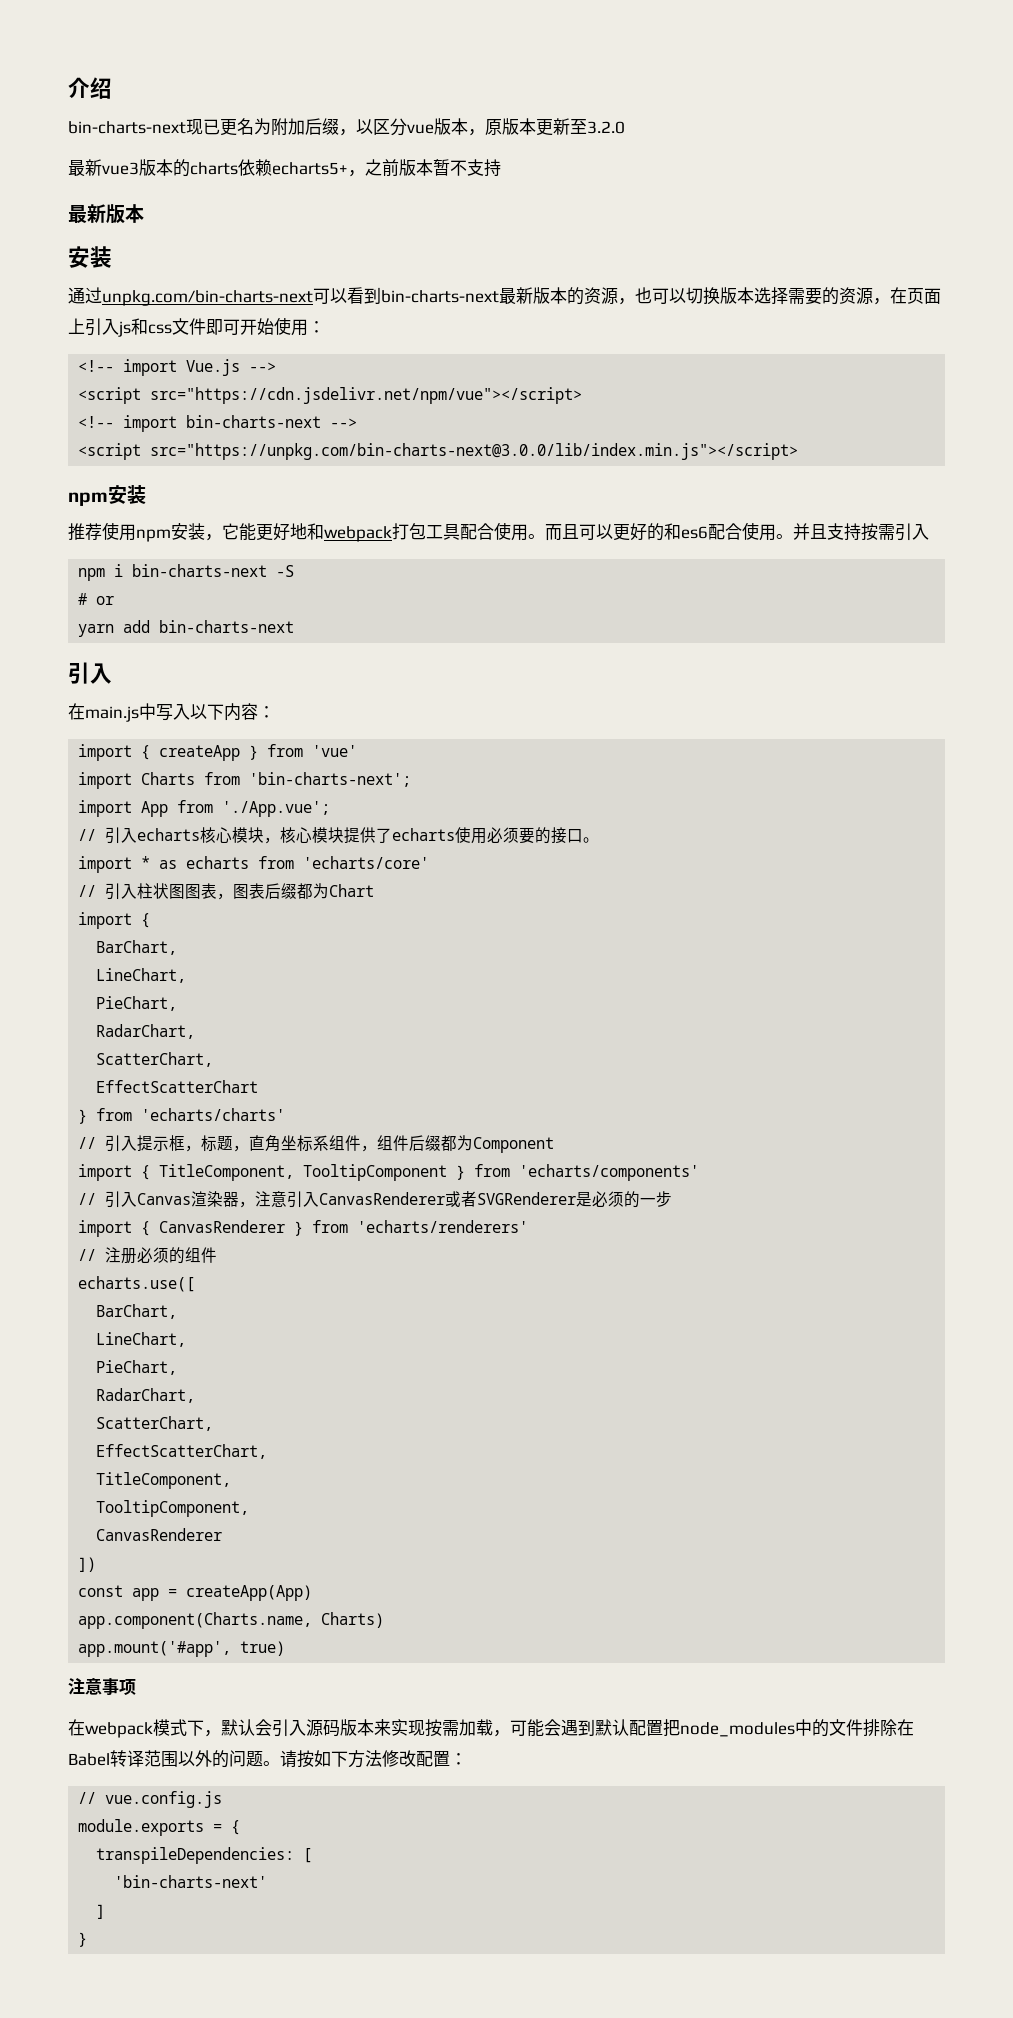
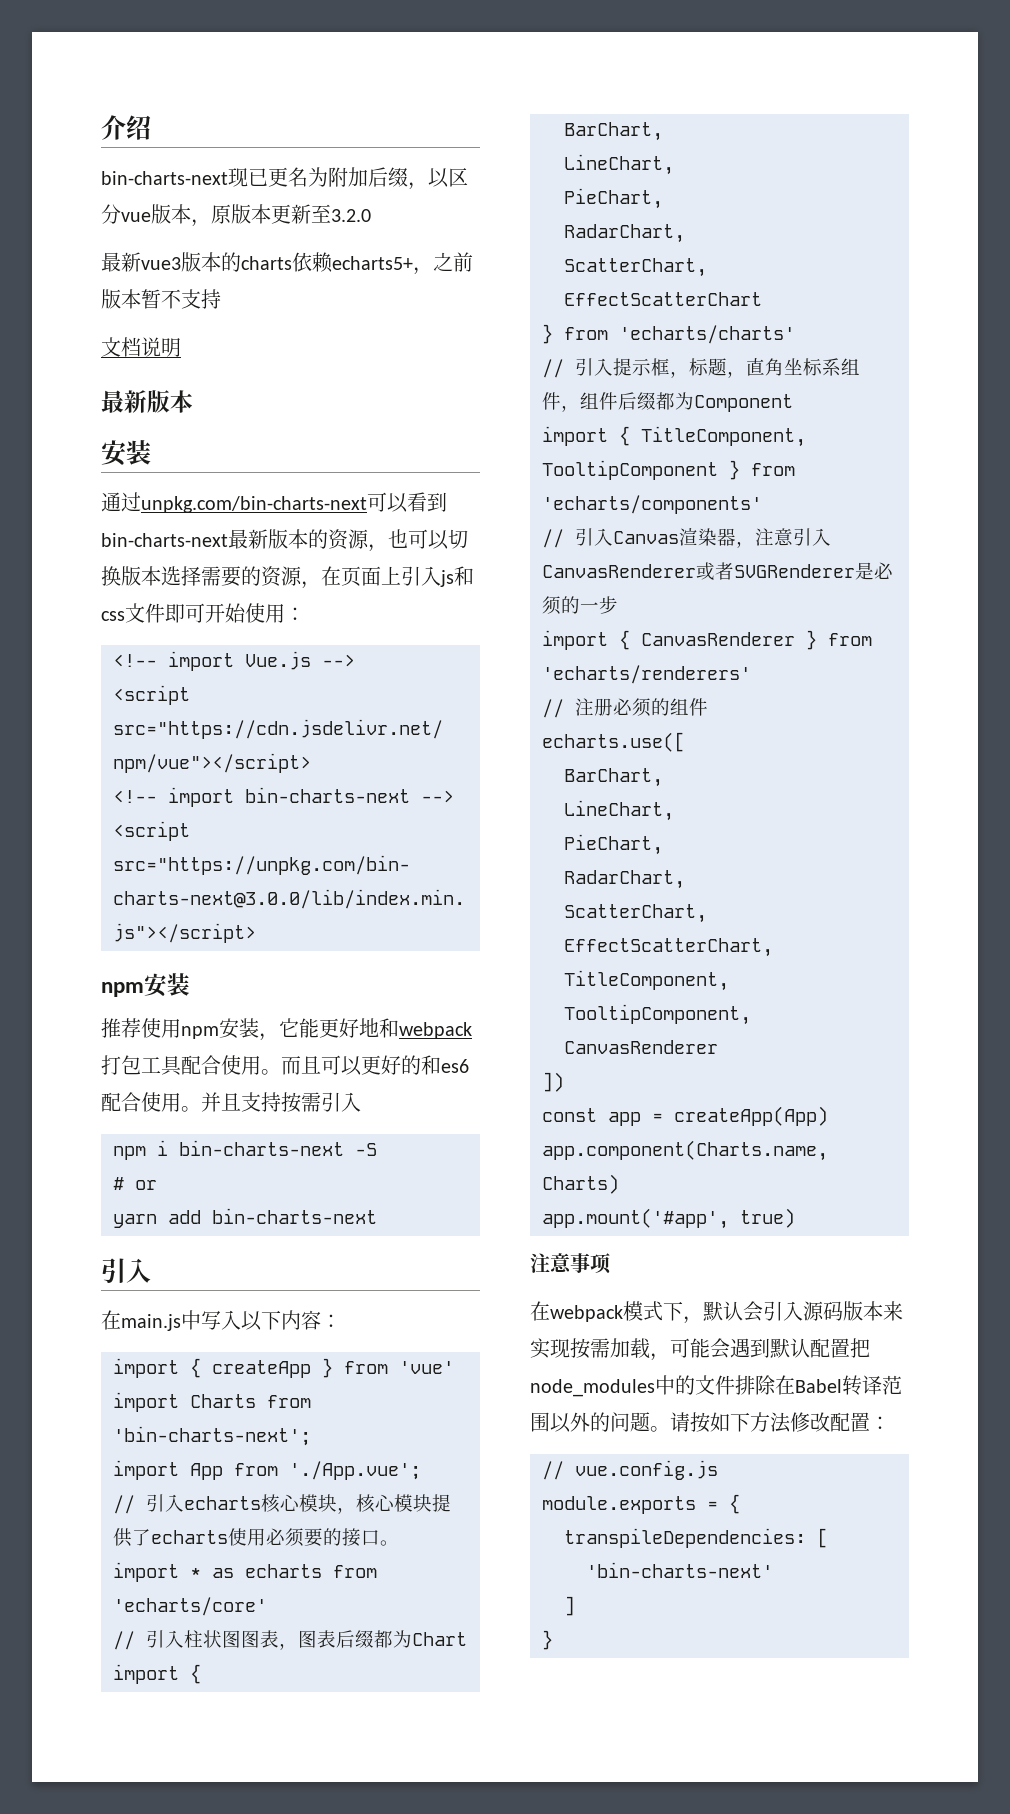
+ 文档说明

